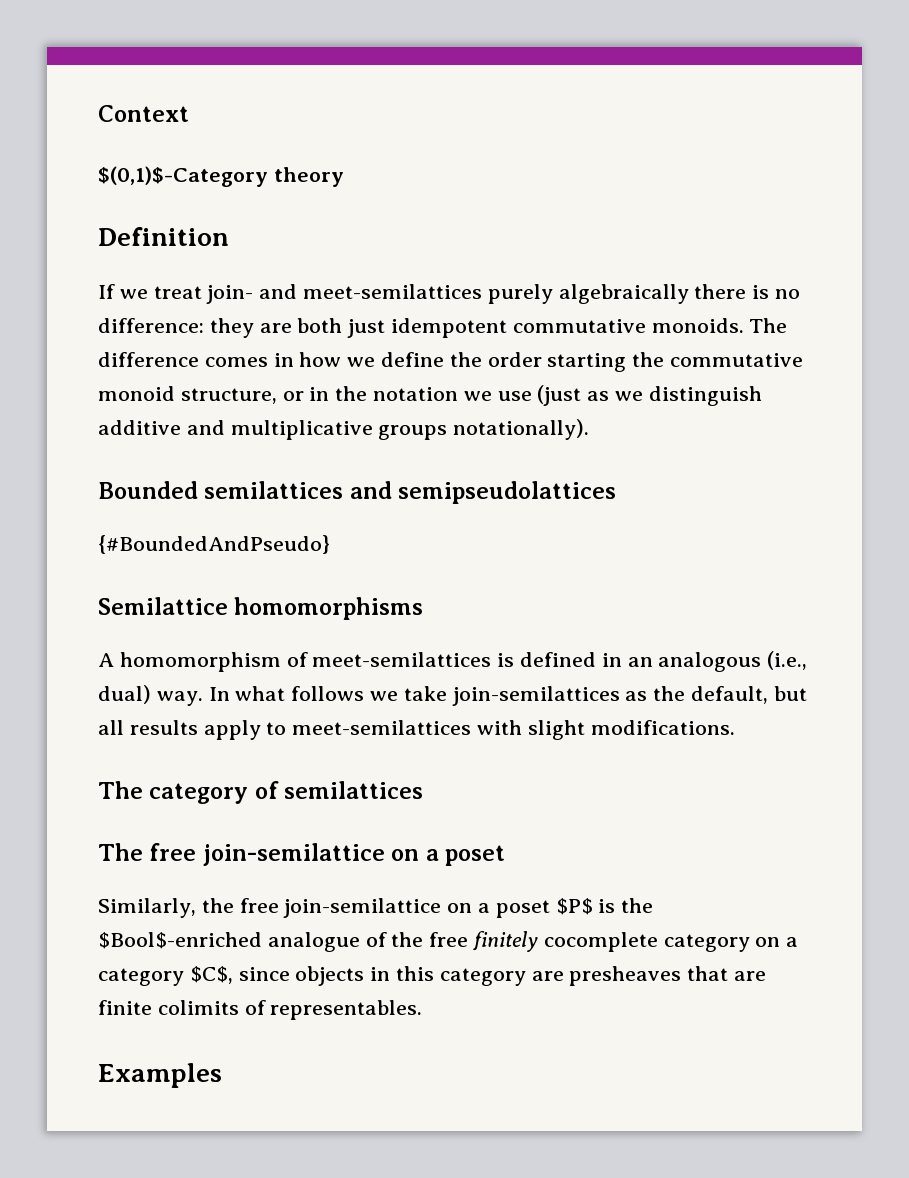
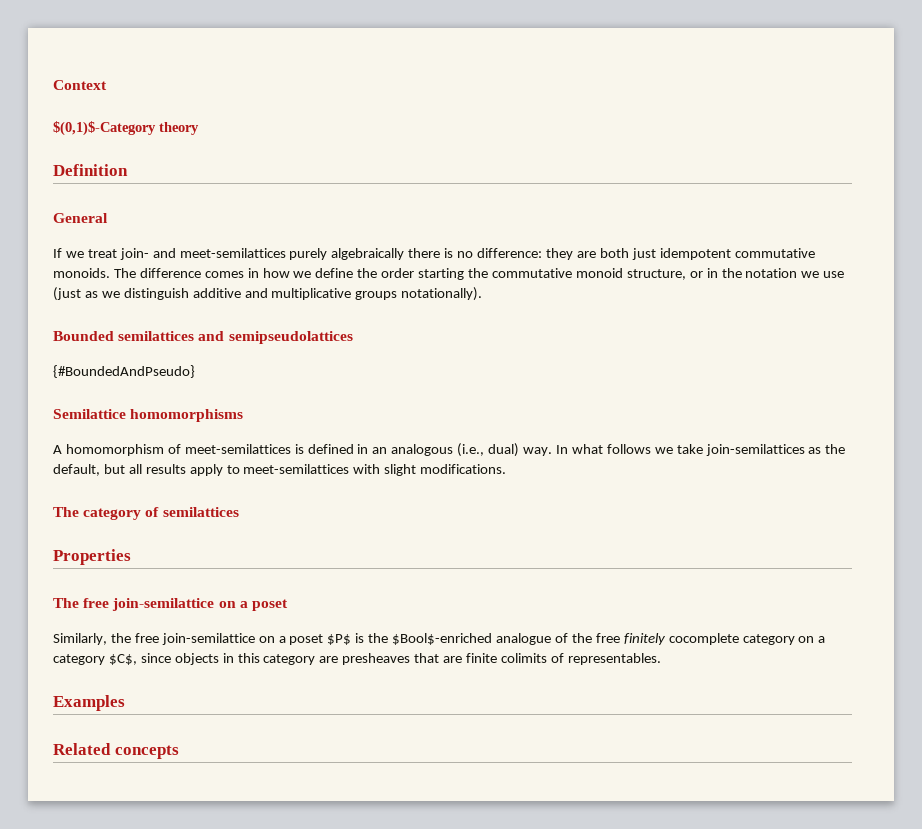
+ General
+ Properties
+ Related concepts

